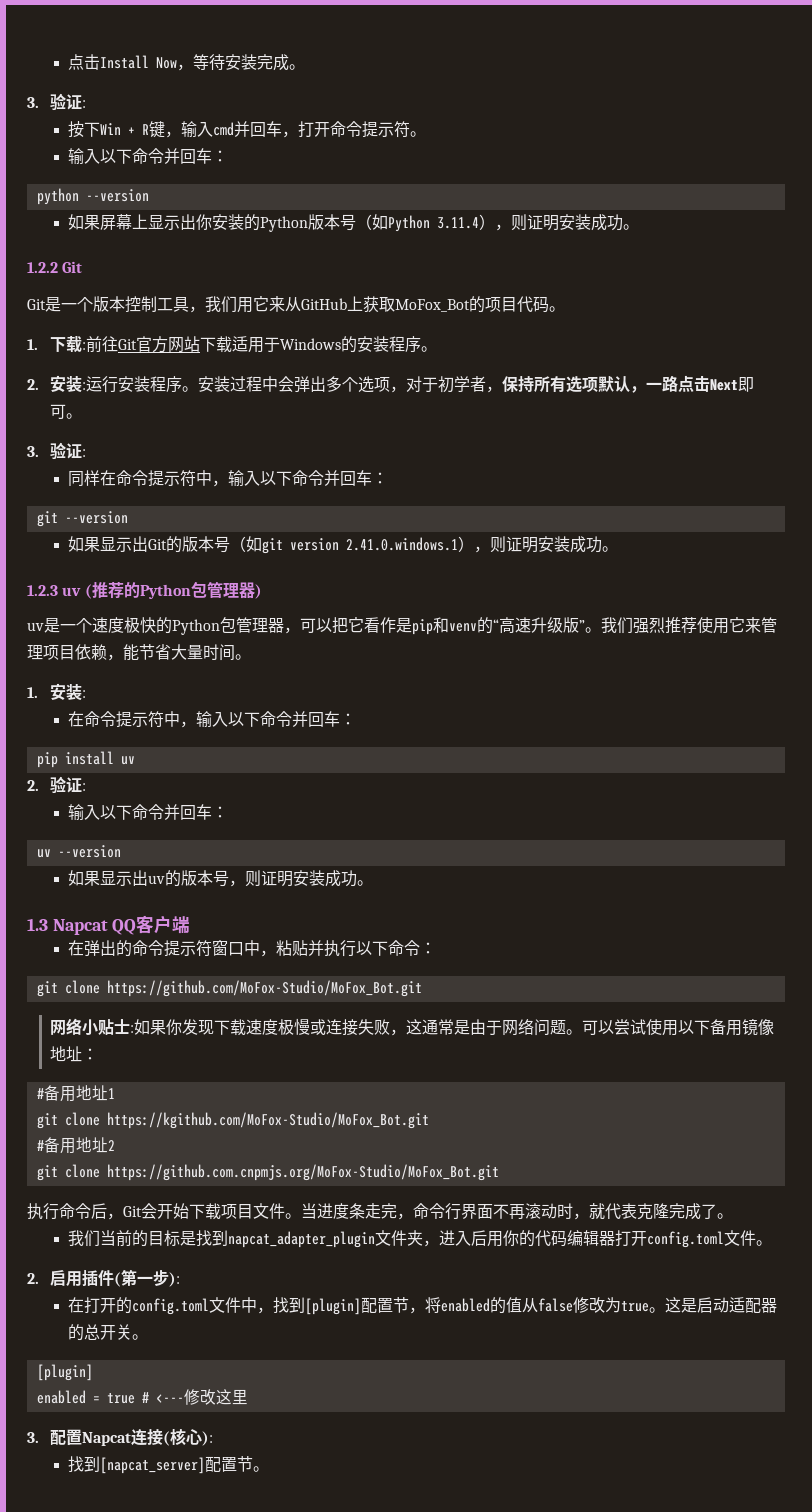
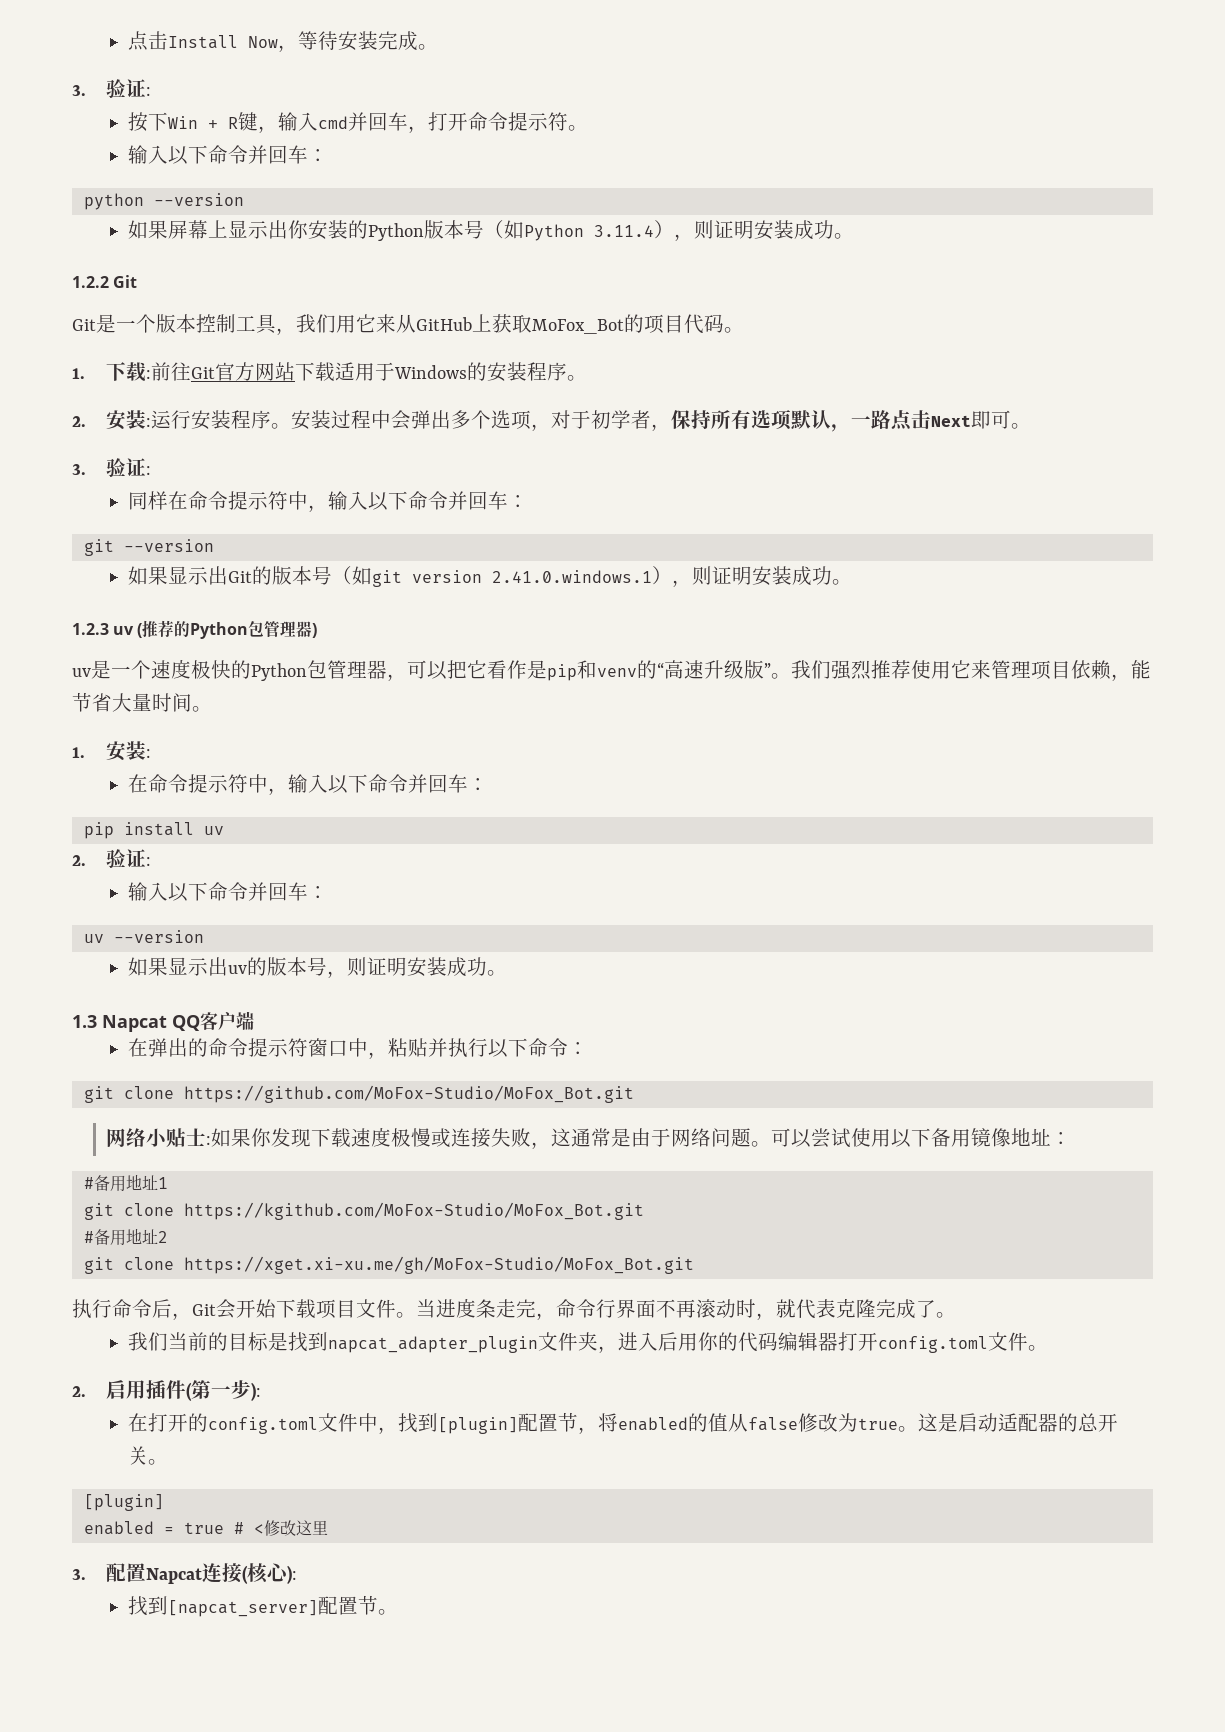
- git clone https://github.com.cnpmjs.org/MoFox-Studio/MoFox_Bot.git
+ git clone https://xget.xi-xu.me/gh/MoFox-Studio/MoFox_Bot.git
- enabled = true # <---修改这里
+ enabled = true # <修改这里

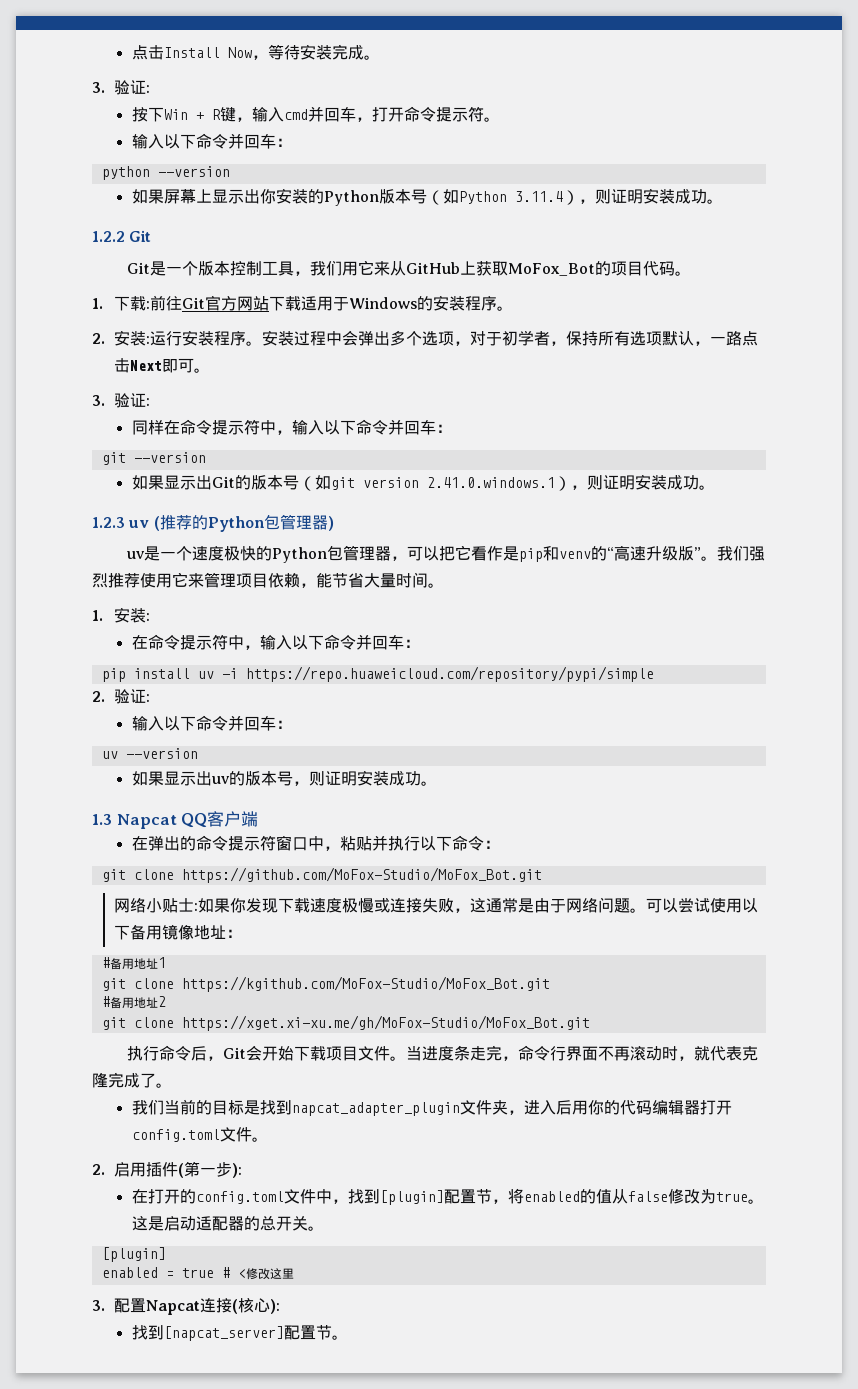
- pip install uv
+ pip install uv -i https://repo.huaweicloud.com/repository/pypi/simple

